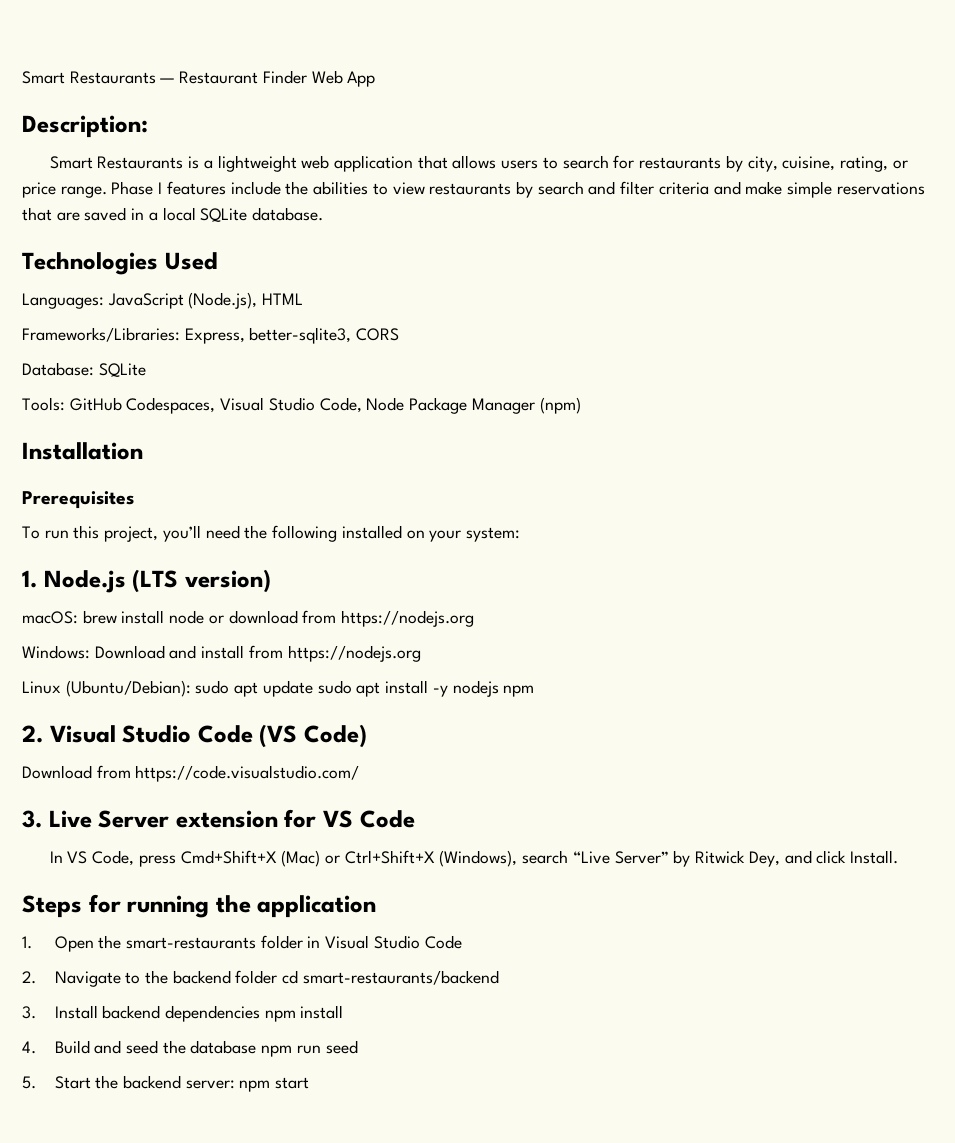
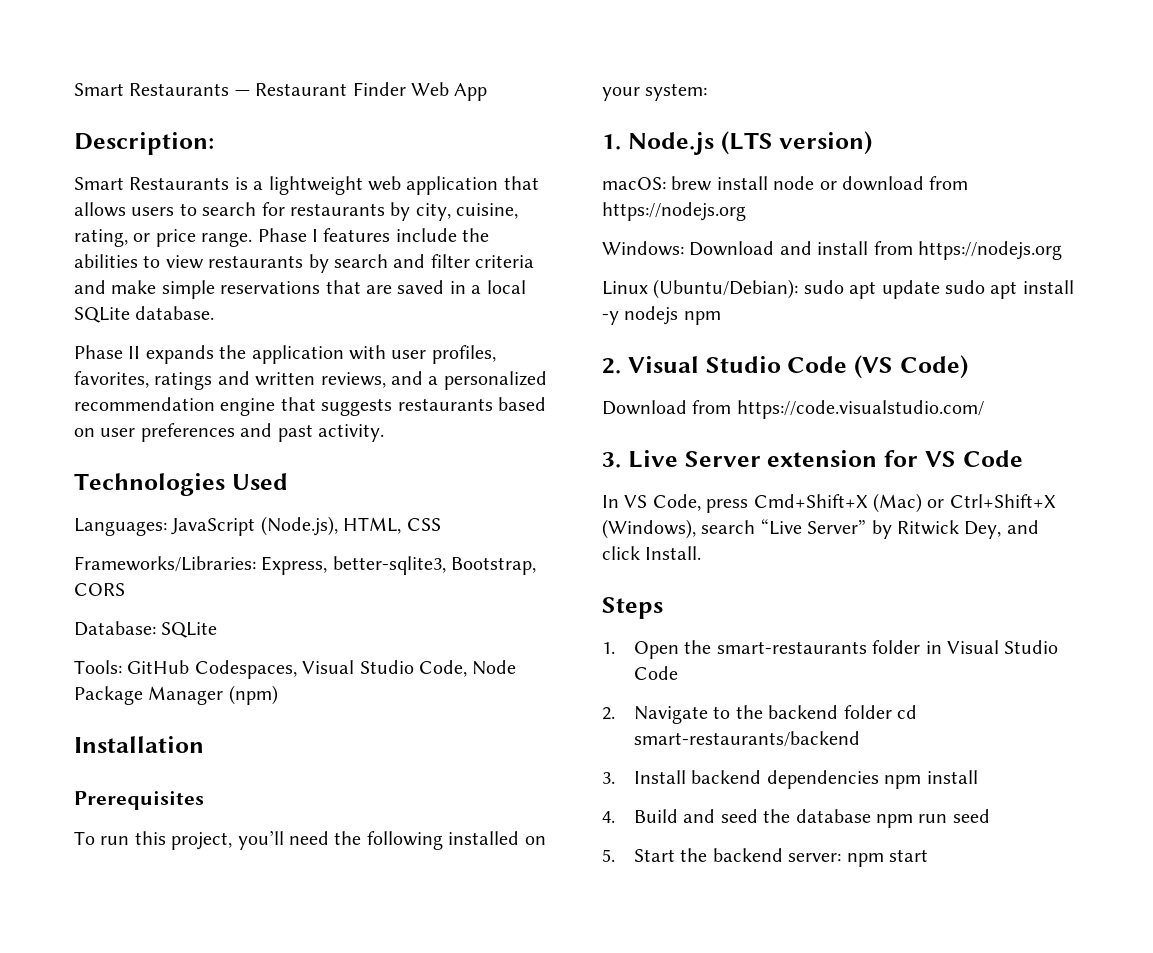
+ Phase II expands the application with user profiles, favorites, ratings and written reviews, and a personalized recommendation engine that suggests restaurants based on user preferences and past activity.
- Languages: JavaScript (Node.js), HTML
+ Languages: JavaScript (Node.js), HTML, CSS
- Frameworks/Libraries: Express, better-sqlite3, CORS
+ Frameworks/Libraries: Express, better-sqlite3, Bootstrap, CORS
- Steps for running the application
+ Steps

